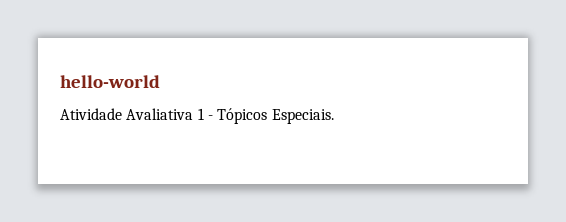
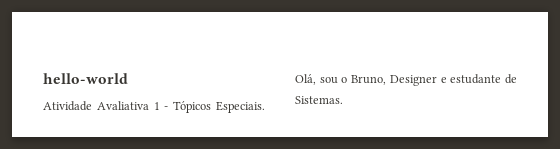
+ Olá, sou o Bruno, Designer e estudante de Sistemas.

